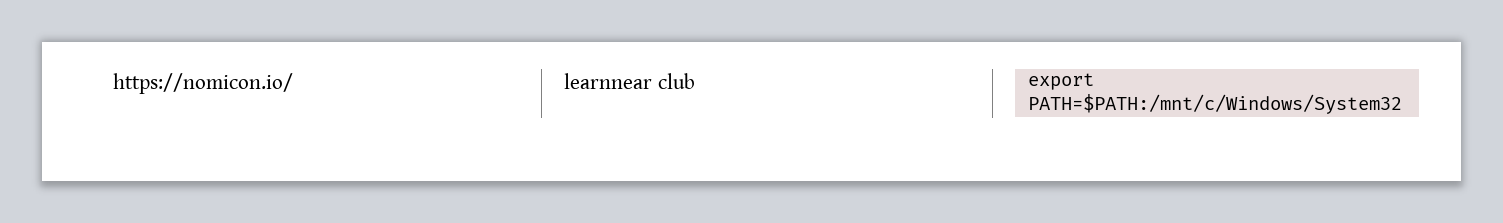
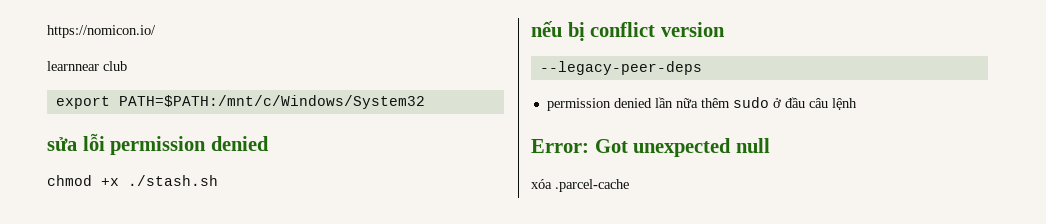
+ sửa lỗi permission denied
+ chmod +x ./stash.sh
+ nếu bị conflict version
+ --legacy-peer-deps
+ permission denied lần nữa thêm sudo ở đầu câu lệnh
+ Error: Got unexpected null
+ xóa .parcel-cache

